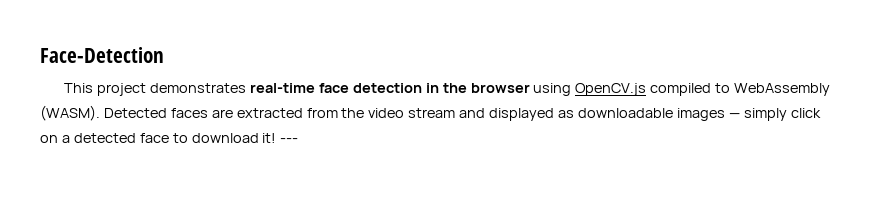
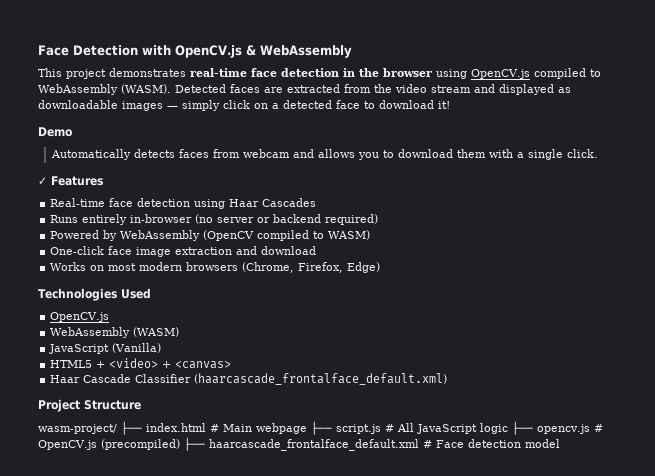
- Face-Detection
+ Face Detection with OpenCV.js & WebAssembly
- Detected faces are extracted from the video stream and displayed as downloadable images — simply click on a detected face to download it! ---
+ Detected faces are extracted from the video stream and displayed as downloadable images — simply click on a detected face to download it!
+ Demo
+ Automatically detects faces from webcam and allows you to download them with a single click.
+ ✓ Features
+ Real-time face detection using Haar Cascades
+ Runs entirely in-browser (no server or backend required)
+ Powered by WebAssembly (OpenCV compiled to WASM)
+ One-click face image extraction and download
+ Works on most modern browsers (Chrome, Firefox, Edge)
+ Technologies Used
+ OpenCV.js
+ WebAssembly (WASM)
+ JavaScript (Vanilla)
+ HTML5 + <video> + <canvas>
+ Haar Cascade Classifier (haarcascade_frontalface_default.xml)
+ Project Structure
+ wasm-project/ ├── index.html # Main webpage ├── script.js # All JavaScript logic ├── opencv.js # OpenCV.js (precompiled) ├── haarcascade_frontalface_default.xml # Face detection model

